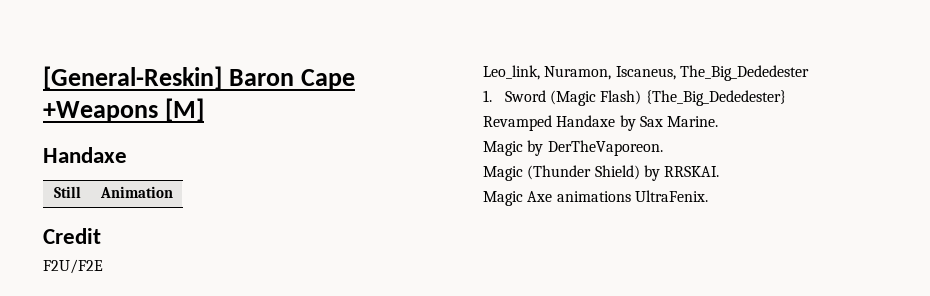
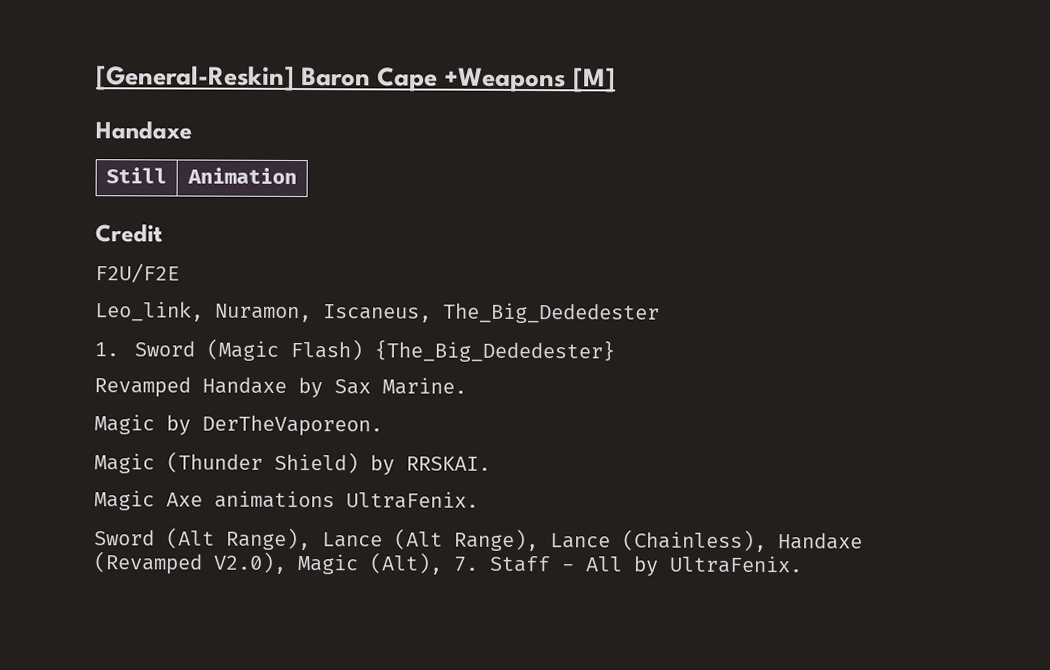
+ Sword (Alt Range), Lance (Alt Range), Lance (Chainless), Handaxe (Revamped V2.0), Magic (Alt), 7. Staff - All by UltraFenix.

